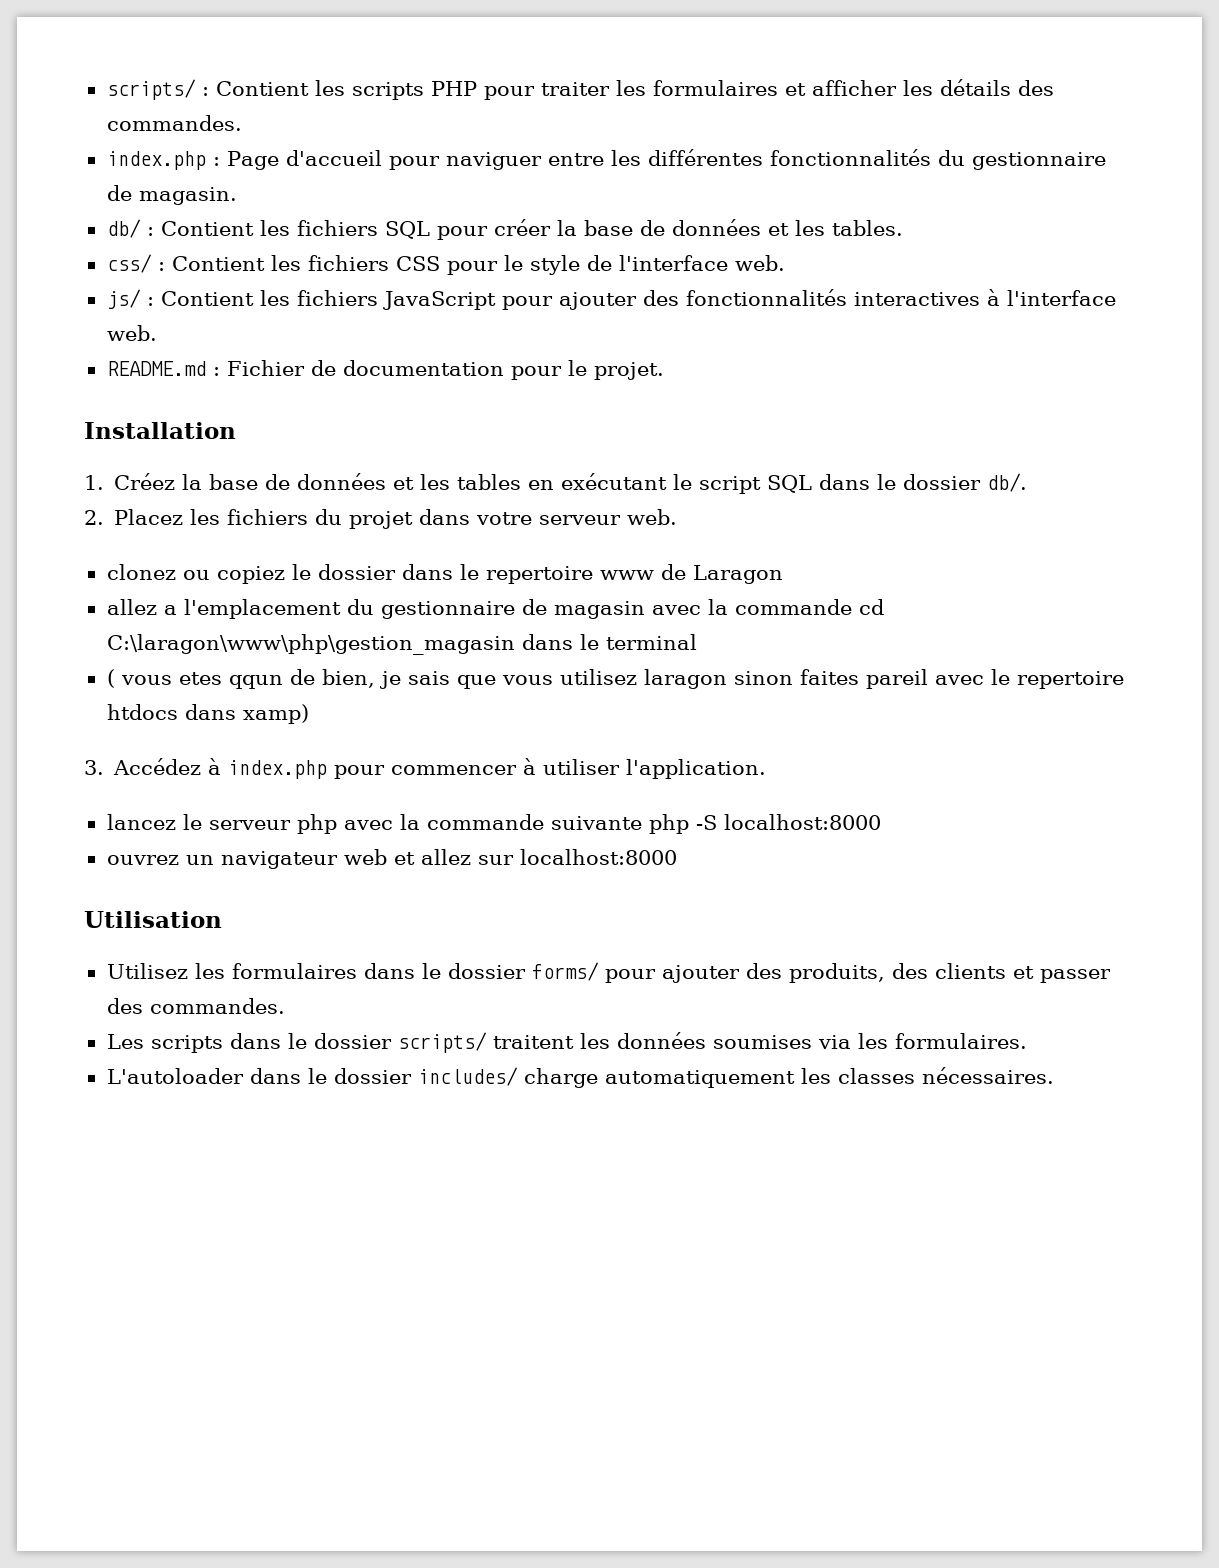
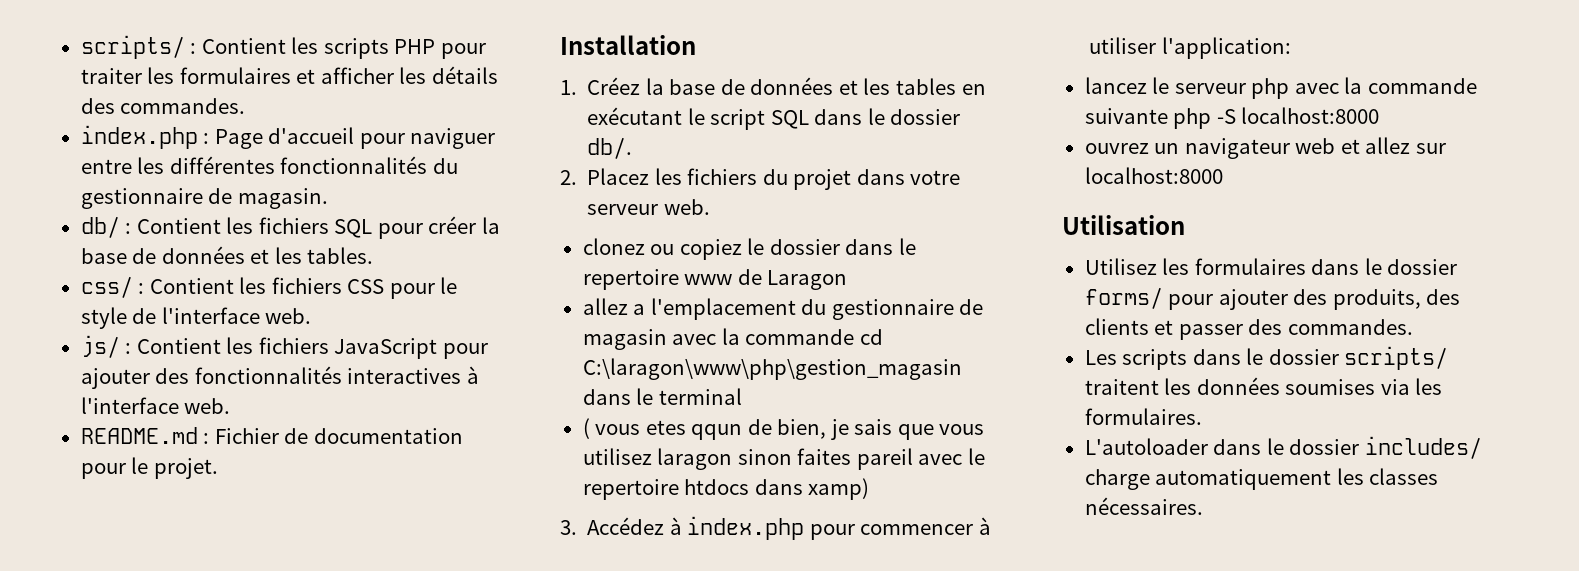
- 3. Accédez à index.php pour commencer à utiliser l'application.
+ 3. Accédez à index.php pour commencer à utiliser l'application:

